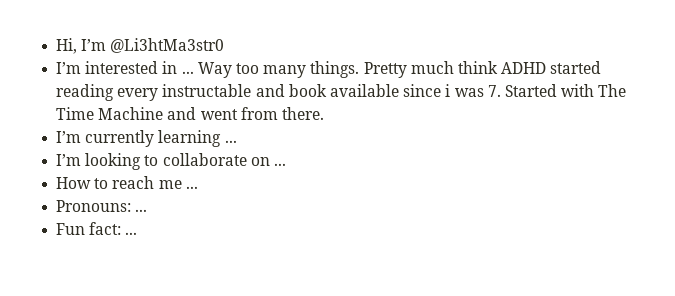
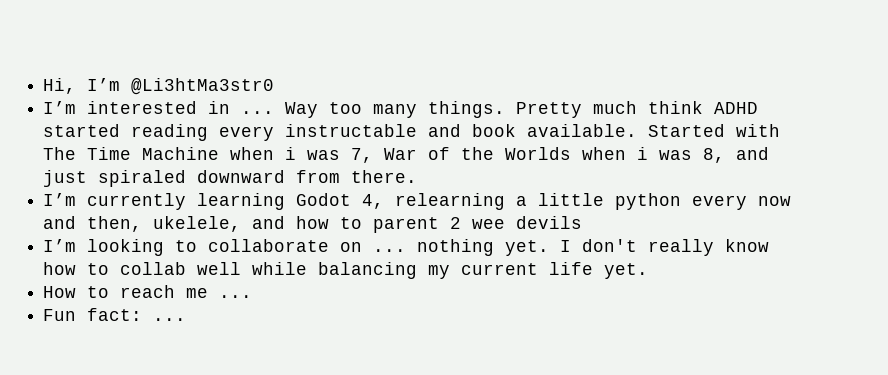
- Pretty much think ADHD started reading every instructable and book available since i was 7. Started with The Time Machine and went from there.
+ Pretty much think ADHD started reading every instructable and book available. Started with The Time Machine when i was 7, War of the Worlds when i was 8, and just spiraled downward from there.
- I’m currently learning ...
+ I’m currently learning Godot 4, relearning a little python every now and then, ukelele, and how to parent 2 wee devils
- I’m looking to collaborate on ...
+ I’m looking to collaborate on ... nothing yet. I don't really know how to collab well while balancing my current life yet.
- Pronouns: ...

